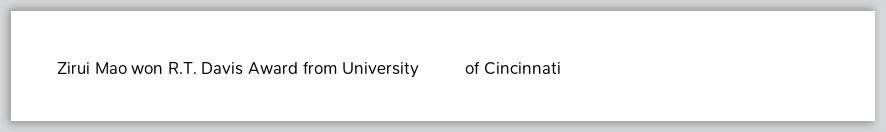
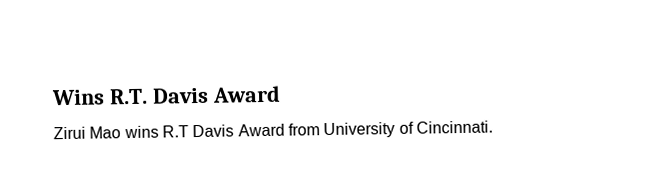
- Zirui Mao won R.T. Davis Award from University of Cincinnati
+ Wins R.T. Davis Award
+ Zirui Mao wins R.T Davis Award from University of Cincinnati.

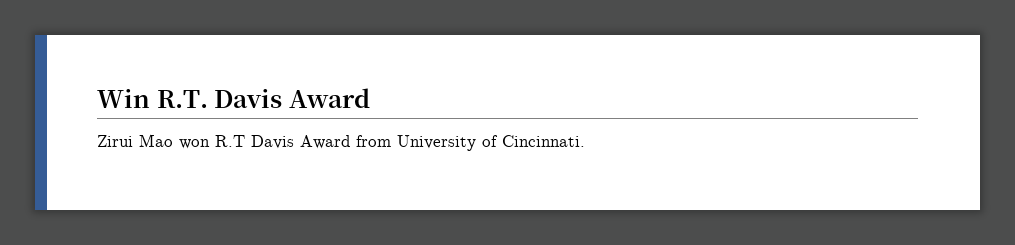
- Wins R.T. Davis Award
+ Win R.T. Davis Award
- Zirui Mao wins R.T Davis Award from University of Cincinnati.
+ Zirui Mao won R.T Davis Award from University of Cincinnati.

